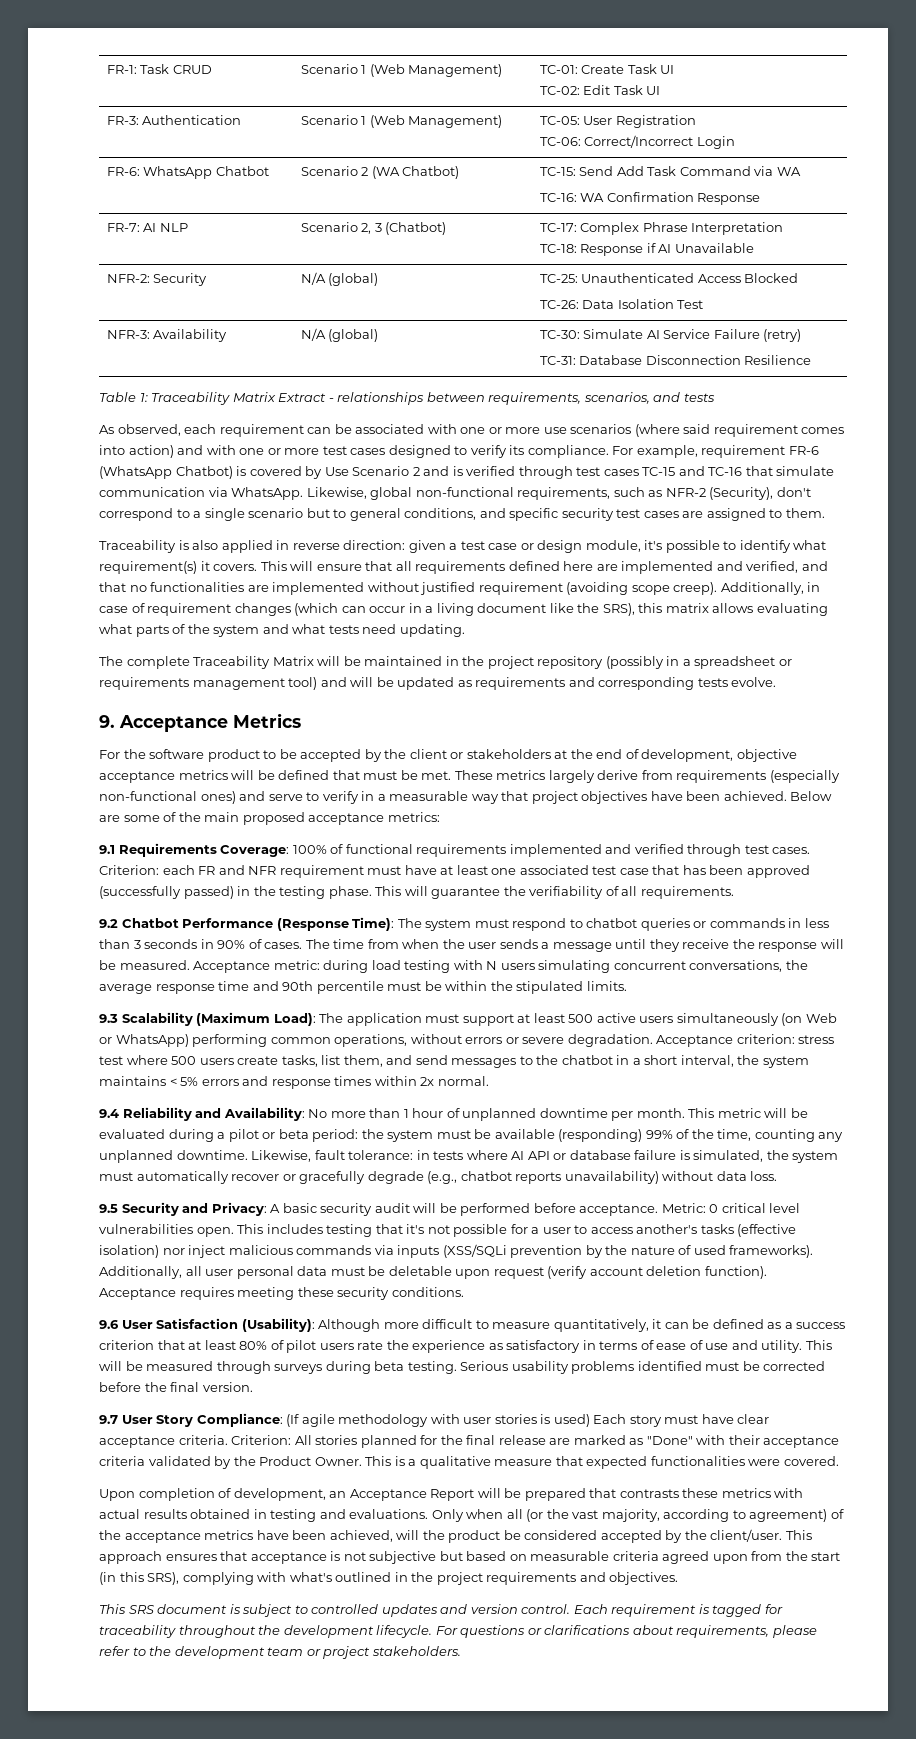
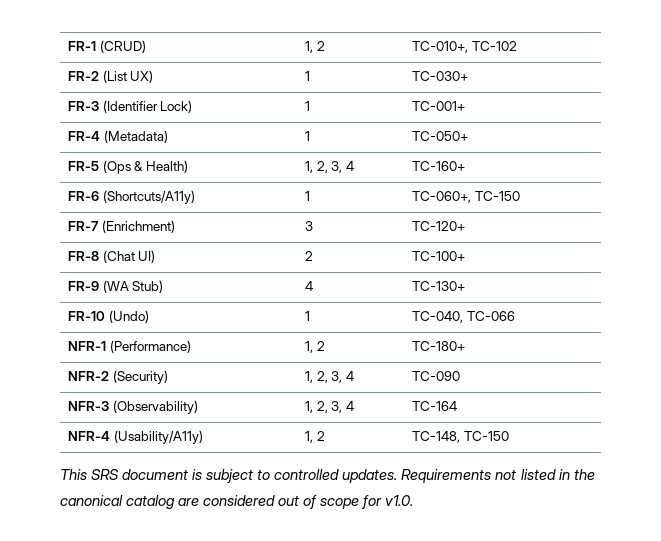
- FR-1: Task CRUD | Scenario 1 (Web Management) | TC-01: Create Task UI
- TC-02: Edit Task UI
- FR-3: Authentication | Scenario 1 (Web Management) | TC-05: User Registration
- TC-06: Correct/Incorrect Login
- FR-6: WhatsApp Chatbot | Scenario 2 (WA Chatbot) | TC-15: Send Add Task Command via WA
- TC-16: WA Confirmation Response
- FR-7: AI NLP | Scenario 2, 3 (Chatbot) | TC-17: Complex Phrase Interpretation
- TC-18: Response if AI Unavailable
- NFR-2: Security | N/A (global) | TC-25: Unauthenticated Access Blocked
- TC-26: Data Isolation Test
- NFR-3: Availability | N/A (global) | TC-30: Simulate AI Service Failure (retry)
- TC-31: Database Disconnection Resilience
- Table 1: Traceability Matrix Extract - relationships between requirements, scenarios, and tests
- As observed, each requirement can be associated with one or more use scenarios (where said requirement comes into action) and with one or more test cases designed to verify its compliance. For example, requirement FR-6 (WhatsApp Chatbot) is covered by Use Scenario 2 and is verified through test cases TC-15 and TC-16 that simulate communication via WhatsApp. Likewise, global non-functional requirements, such as NFR-2 (Security), don't correspond to a single scenario but to general conditions, and specific security test cases are assigned to them.
- Traceability is also applied in reverse direction: given a test case or design module, it's possible to identify what requirement(s) it covers. This will ensure that all requirements defined here are implemented and verified, and that no functionalities are implemented without justified requirement (avoiding scope creep). Additionally, in case of requirement changes (which can occur in a living document like the SRS), this matrix allows evaluating what parts of the system and what tests need updating.
- The complete Traceability Matrix will be maintained in the project repository (possibly in a spreadsheet or requirements management tool) and will be updated as requirements and corresponding tests evolve.
- 9. Acceptance Metrics
- For the software product to be accepted by the client or stakeholders at the end of development, objective acceptance metrics will be defined that must be met. These metrics largely derive from requirements (especially non-functional ones) and serve to verify in a measurable way that project objectives have been achieved. Below are some of the main proposed acceptance metrics:
- 9.1 Requirements Coverage: 100% of functional requirements implemented and verified through test cases. Criterion: each FR and NFR requirement must have at least one associated test case that has been approved (successfully passed) in the testing phase. This will guarantee the verifiability of all requirements.
- 9.2 Chatbot Performance (Response Time): The system must respond to chatbot queries or commands in less than 3 seconds in 90% of cases. The time from when the user sends a message until they receive the response will be measured. Acceptance metric: during load testing with N users simulating concurrent conversations, the average response time and 90th percentile must be within the stipulated limits.
- 9.3 Scalability (Maximum Load): The application must support at least 500 active users simultaneously (on Web or WhatsApp) performing common operations, without errors or severe degradation. Acceptance criterion: stress test where 500 users create tasks, list them, and send messages to the chatbot in a short interval, the system maintains < 5% errors and response times within 2x normal.
- 9.4 Reliability and Availability: No more than 1 hour of unplanned downtime per month. This metric will be evaluated during a pilot or beta period: the system must be available (responding) 99% of the time, counting any unplanned downtime. Likewise, fault tolerance: in tests where AI API or database failure is simulated, the system must automatically recover or gracefully degrade (e.g., chatbot reports unavailability) without data loss.
- 9.5 Security and Privacy: A basic security audit will be performed before acceptance. Metric: 0 critical level vulnerabilities open. This includes testing that it's not possible for a user to access another's tasks (effective isolation) nor inject malicious commands via inputs (XSS/SQLi prevention by the nature of used frameworks). Additionally, all user personal data must be deletable upon request (verify account deletion function). Acceptance requires meeting these security conditions.
- 9.6 User Satisfaction (Usability): Although more difficult to measure quantitatively, it can be defined as a success criterion that at least 80% of pilot users rate the experience as satisfactory in terms of ease of use and utility. This will be measured through surveys during beta testing. Serious usability problems identified must be corrected before the final version.
- 9.7 User Story Compliance: (If agile methodology with user stories is used) Each story must have clear acceptance criteria. Criterion: All stories planned for the final release are marked as "Done" with their acceptance criteria validated by the Product Owner. This is a qualitative measure that expected functionalities were covered.
- Upon completion of development, an Acceptance Report will be prepared that contrasts these metrics with actual results obtained in testing and evaluations. Only when all (or the vast majority, according to agreement) of the acceptance metrics have been achieved, will the product be considered accepted by the client/user. This approach ensures that acceptance is not subjective but based on measurable criteria agreed upon from the start (in this SRS), complying with what's outlined in the project requirements and objectives.
+ FR-1 (CRUD) | 1, 2 | TC-010+, TC-102
+ FR-2 (List UX) | 1 | TC-030+
+ FR-3 (Identifier Lock) | 1 | TC-001+
+ FR-4 (Metadata) | 1 | TC-050+
+ FR-5 (Ops & Health) | 1, 2, 3, 4 | TC-160+
+ FR-6 (Shortcuts/A11y) | 1 | TC-060+, TC-150
+ FR-7 (Enrichment) | 3 | TC-120+
+ FR-8 (Chat UI) | 2 | TC-100+
+ FR-9 (WA Stub) | 4 | TC-130+
+ FR-10 (Undo) | 1 | TC-040, TC-066
+ NFR-1 (Performance) | 1, 2 | TC-180+
+ NFR-2 (Security) | 1, 2, 3, 4 | TC-090
+ NFR-3 (Observability) | 1, 2, 3, 4 | TC-164
+ NFR-4 (Usability/A11y) | 1, 2 | TC-148, TC-150
- This SRS document is subject to controlled updates and version control. Each requirement is tagged for traceability throughout the development lifecycle. For questions or clarifications about requirements, please refer to the development team or project stakeholders.
+ This SRS document is subject to controlled updates. Requirements not listed in the canonical catalog are considered out of scope for v1.0.

